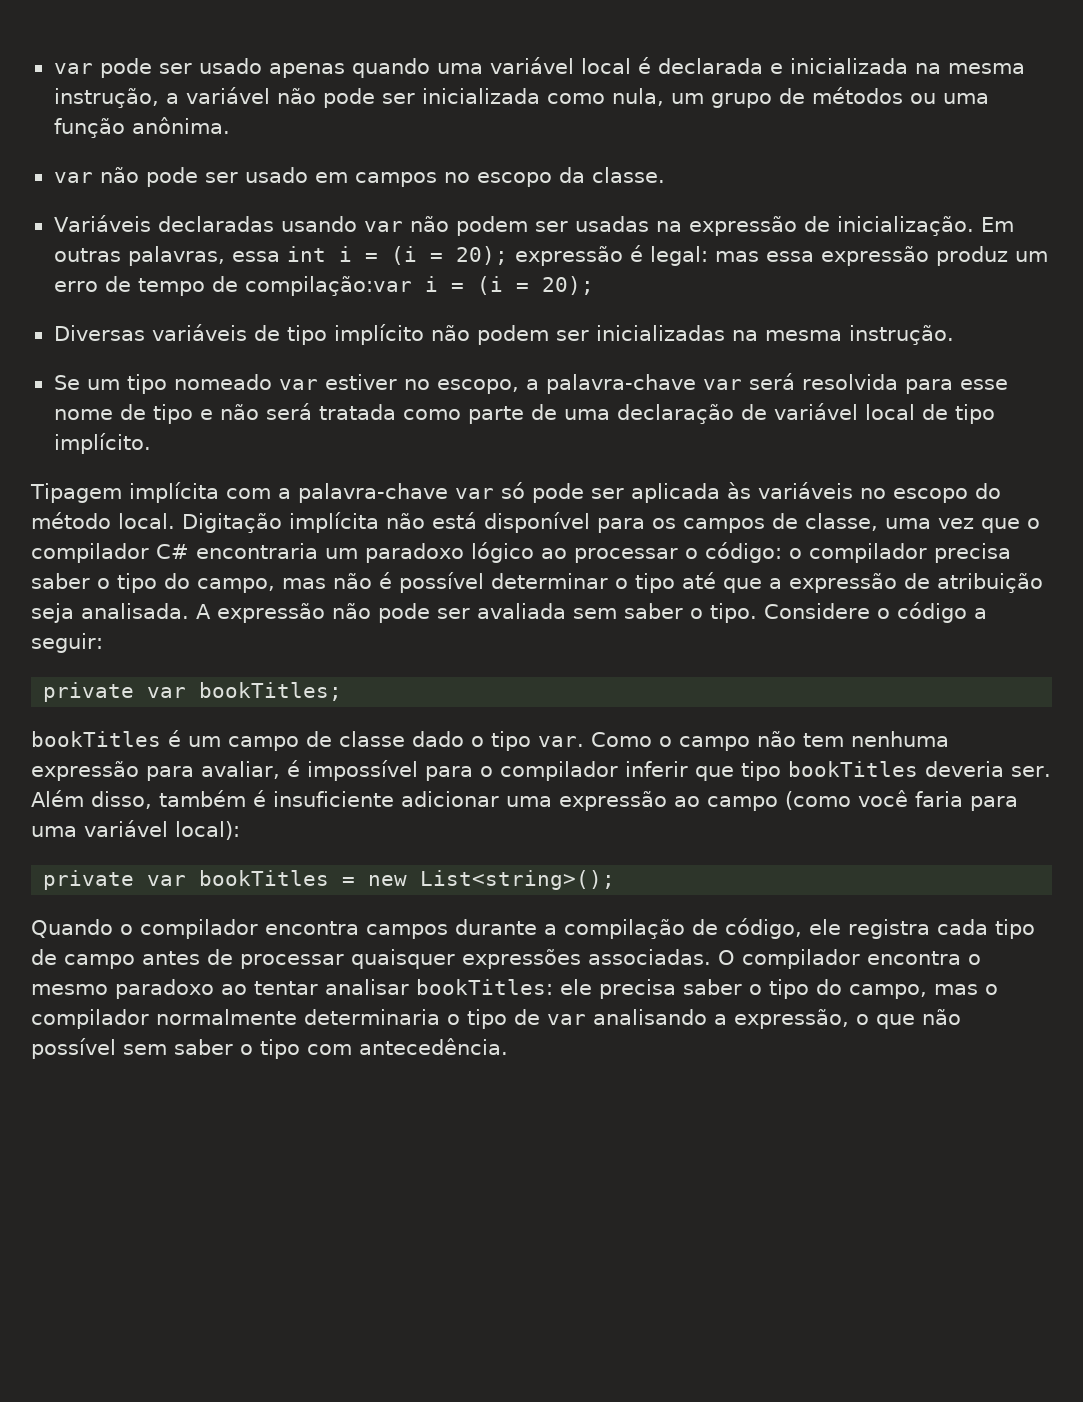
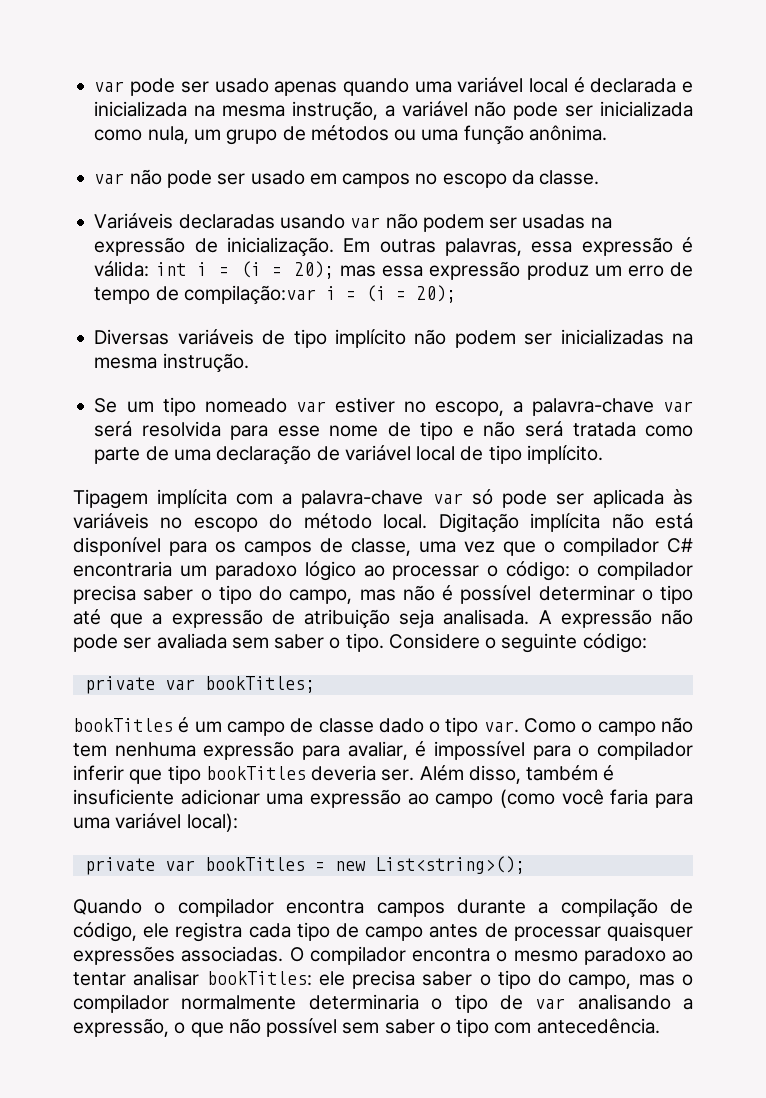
- Em outras palavras, essa int i = (i = 20); expressão é legal: mas essa expressão produz um erro de tempo de compilação:var i = (i = 20);
+ Em outras palavras, essa expressão é válida: int i = (i = 20); mas essa expressão produz um erro de tempo de compilação:var i = (i = 20);
- Considere o código a seguir:
+ Considere o seguinte código:

